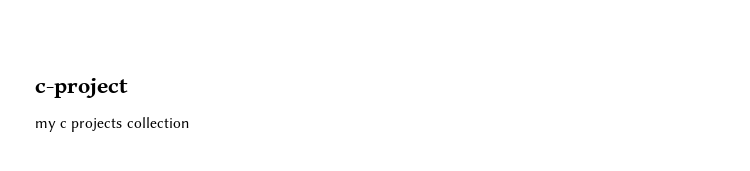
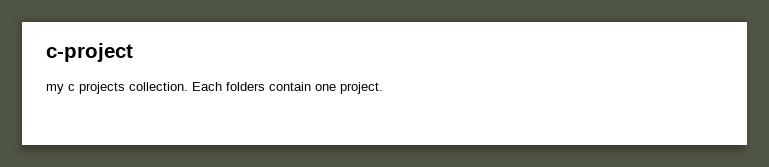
- my c projects collection
+ my c projects collection. Each folders contain one project.

